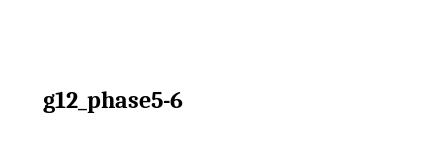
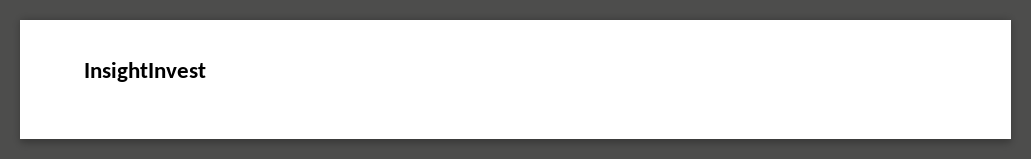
- g12_phase5-6
+ InsightInvest

